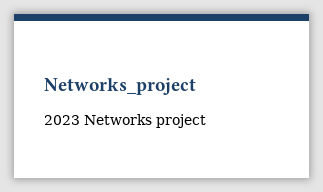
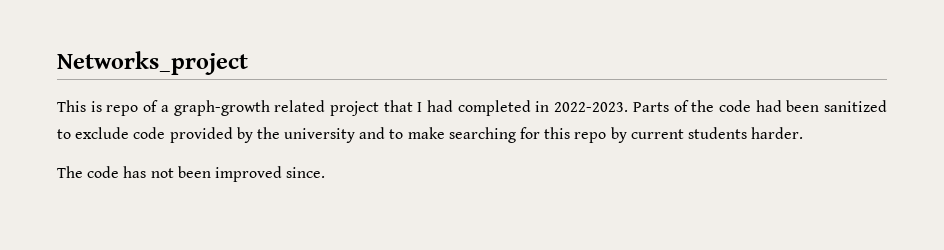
- 2023 Networks project
+ This is repo of a graph-growth related project that I had completed in 2022-2023. Parts of the code had been sanitized to exclude code provided by the university and to make searching for this repo by current students harder.
+ The code has not been improved since.

